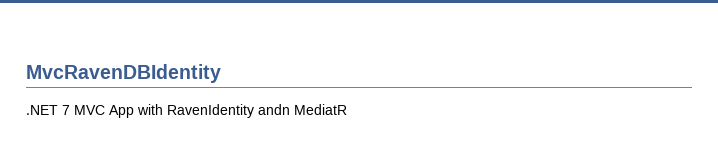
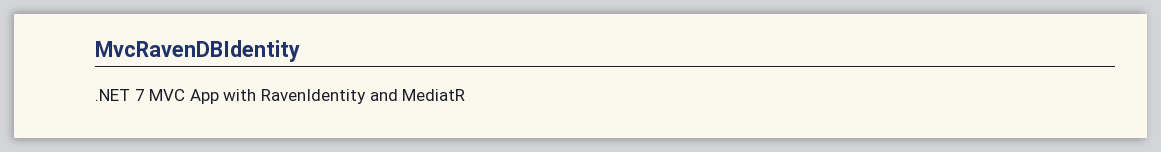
- .NET 7 MVC App with RavenIdentity andn MediatR
+ .NET 7 MVC App with RavenIdentity and MediatR

